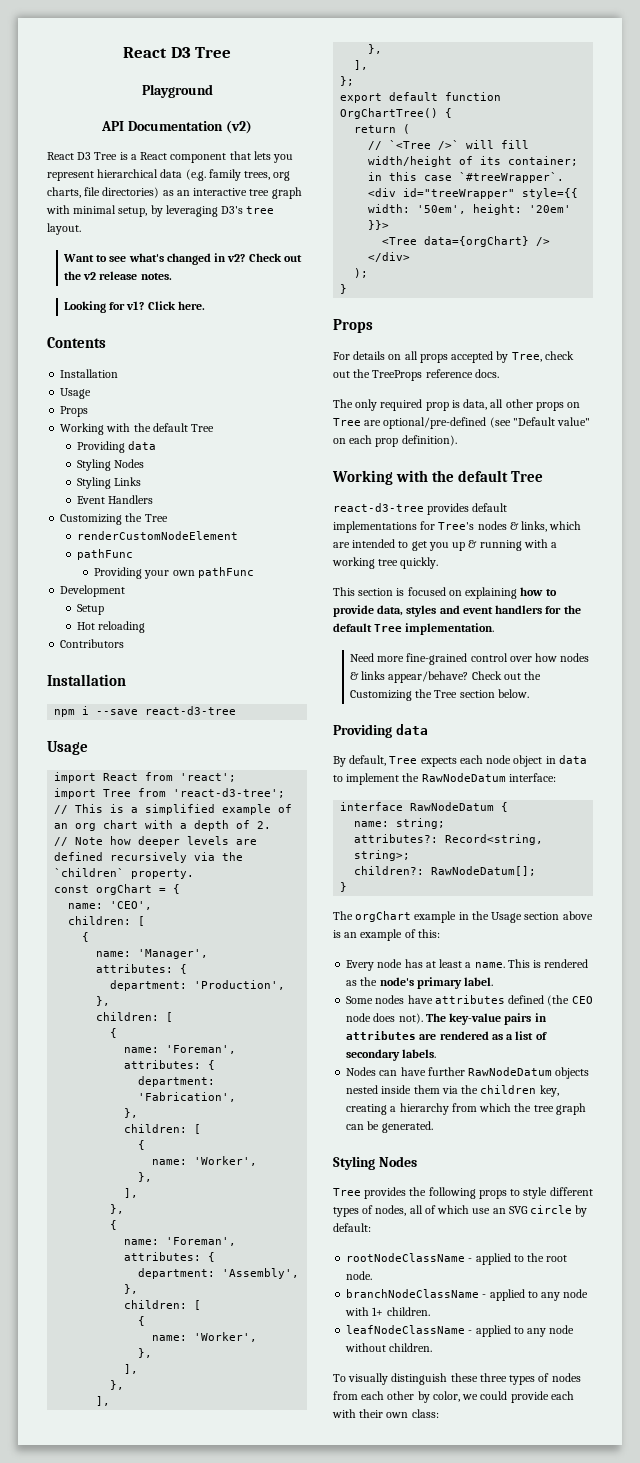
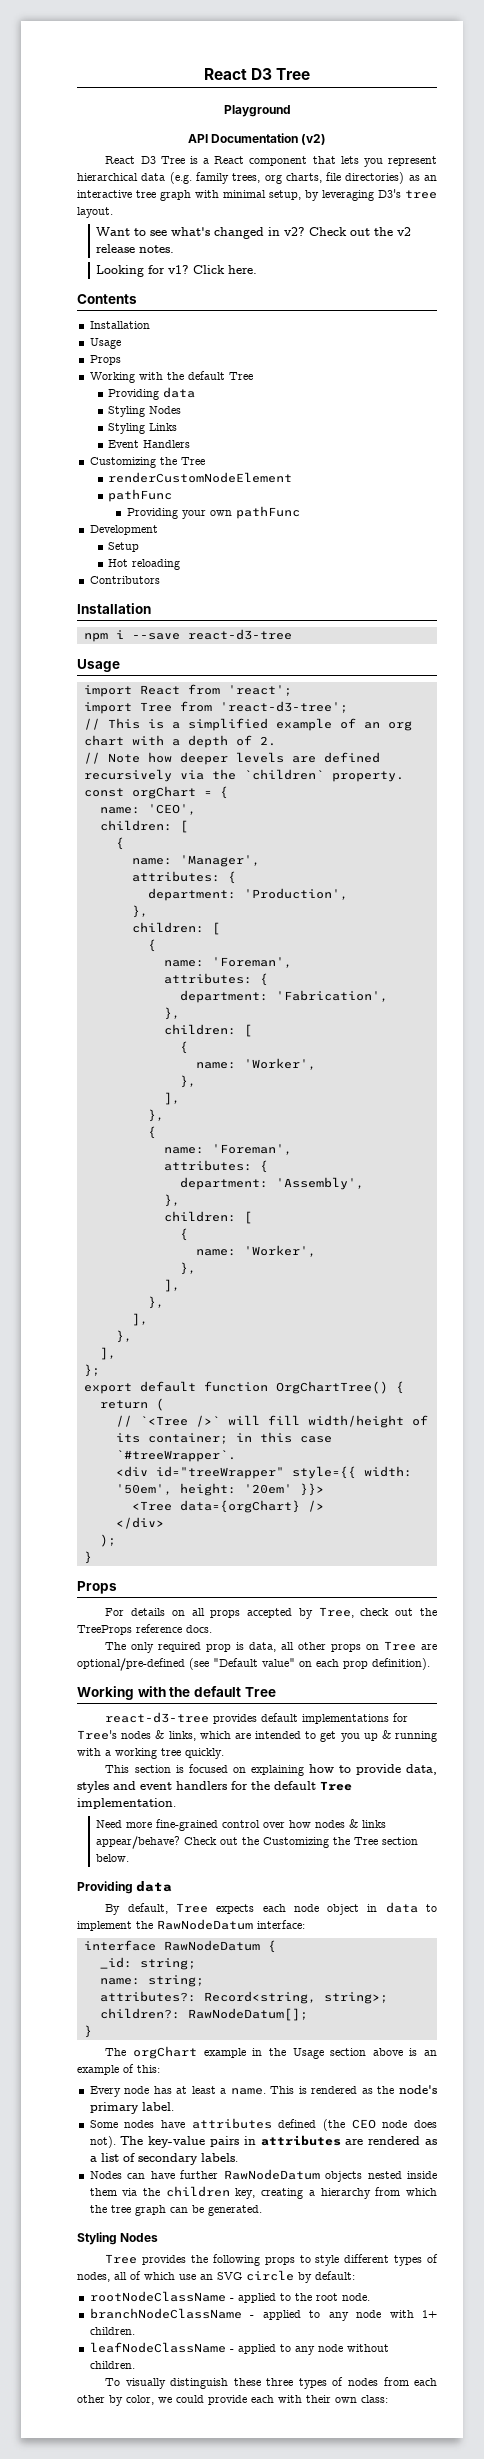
+ _id: string;

